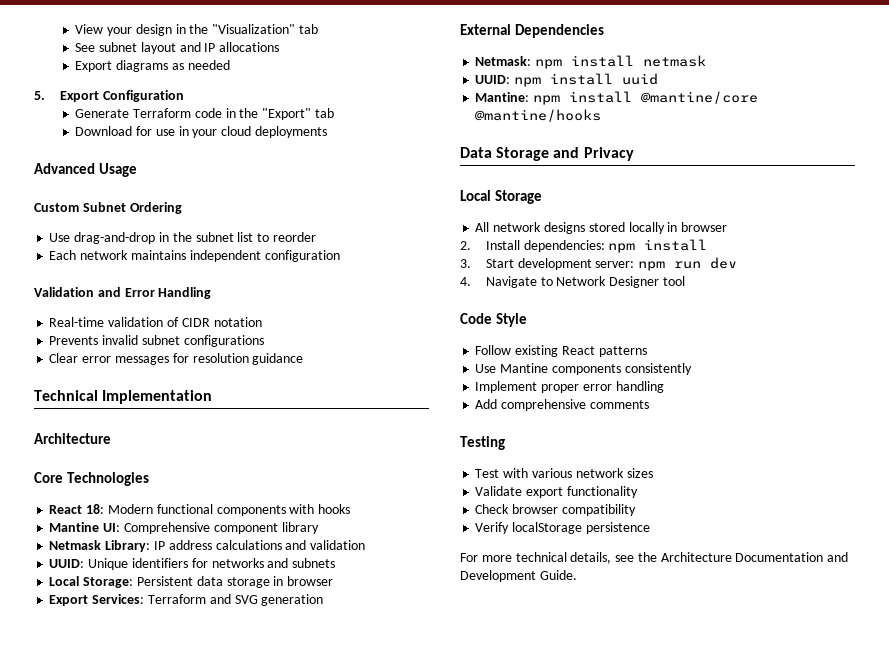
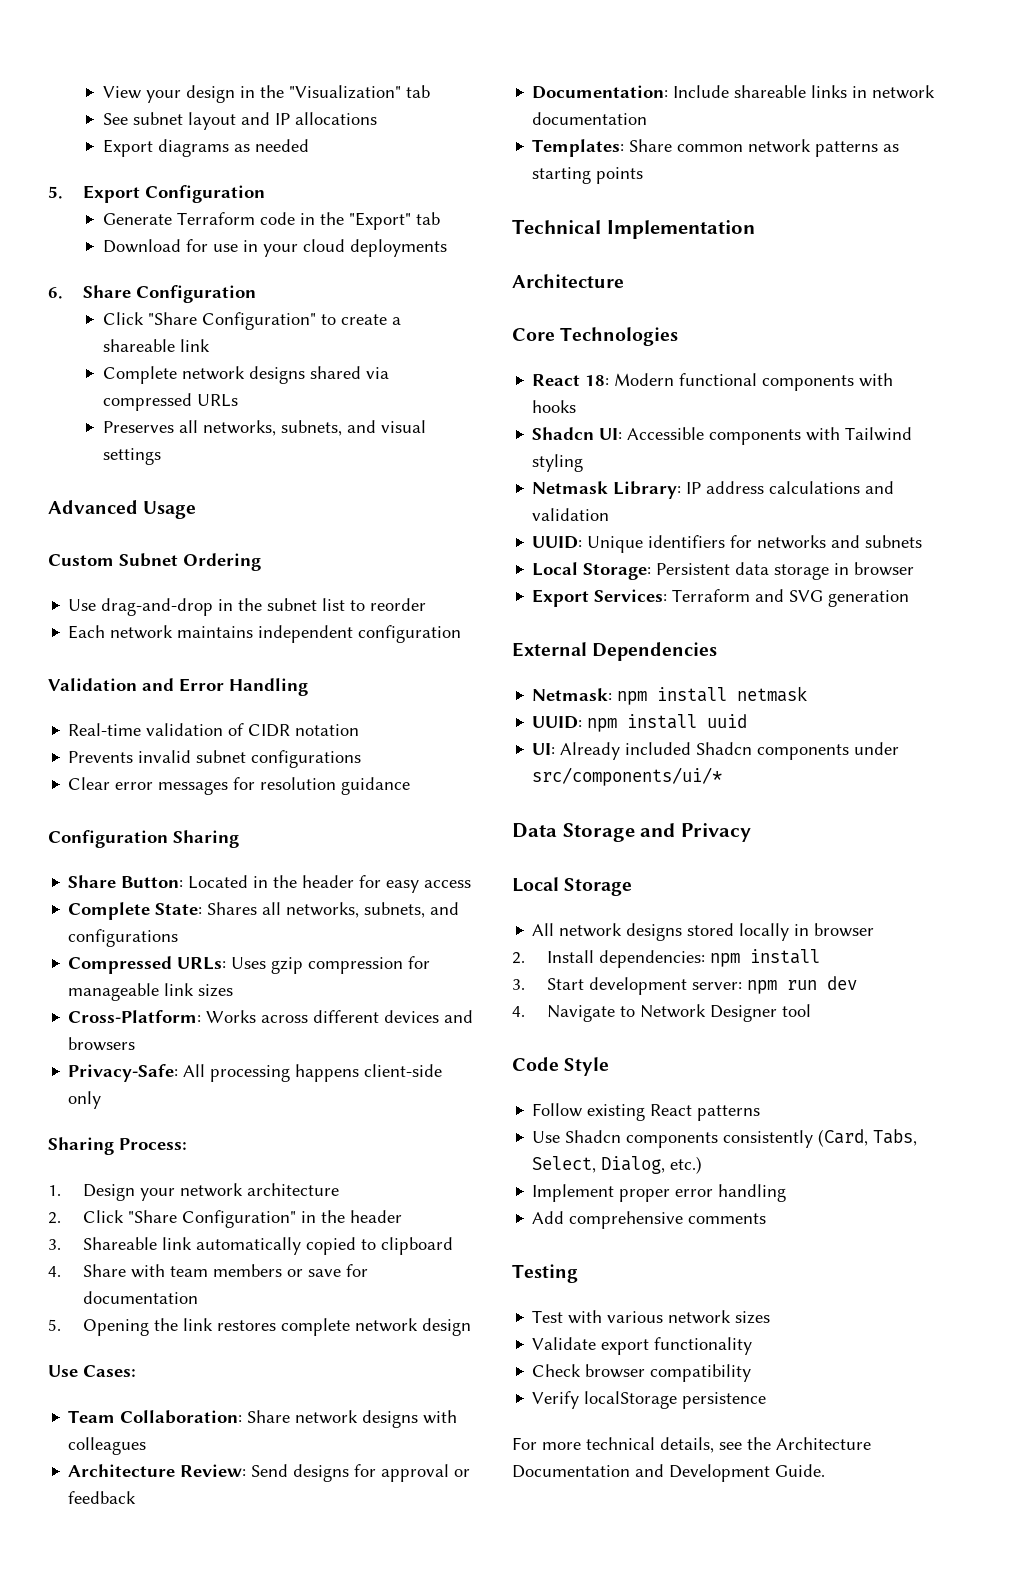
+ 6. Share Configuration
+ Click "Share Configuration" to create a shareable link
+ Complete network designs shared via compressed URLs
+ Preserves all networks, subnets, and visual settings
+ Configuration Sharing
+ Share Button: Located in the header for easy access
+ Complete State: Shares all networks, subnets, and configurations
+ Compressed URLs: Uses gzip compression for manageable link sizes
+ Cross-Platform: Works across different devices and browsers
+ Privacy-Safe: All processing happens client-side only
+ Sharing Process:
+ 1. Design your network architecture
+ 2. Click "Share Configuration" in the header
+ 3. Shareable link automatically copied to clipboard
+ 4. Share with team members or save for documentation
+ 5. Opening the link restores complete network design
+ Use Cases:
+ Team Collaboration: Share network designs with colleagues
+ Architecture Review: Send designs for approval or feedback
+ Documentation: Include shareable links in network documentation
+ Templates: Share common network patterns as starting points
- Mantine UI: Comprehensive component library
+ Shadcn UI: Accessible components with Tailwind styling
- Mantine: npm install @mantine/core @mantine/hooks
+ UI: Already included Shadcn components under src/components/ui/*
- Use Mantine components consistently
+ Use Shadcn components consistently (Card, Tabs, Select, Dialog, etc.)

